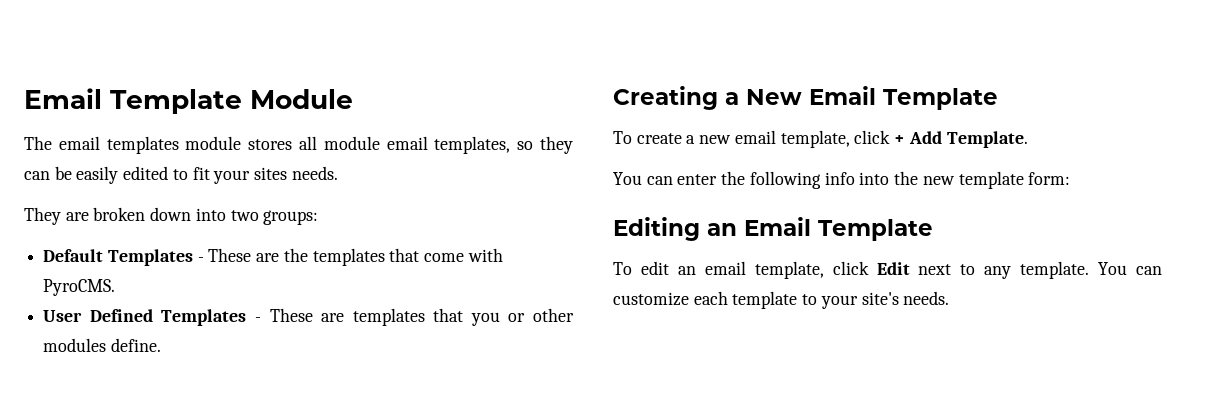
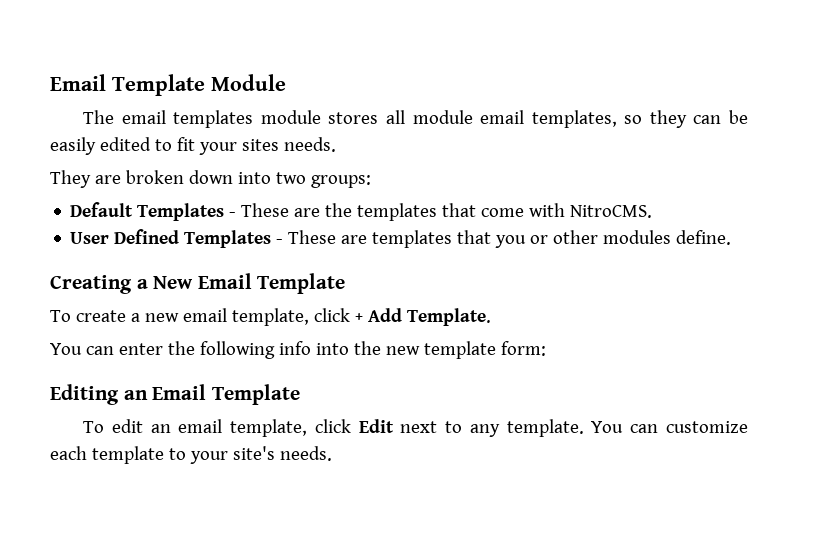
- Default Templates - These are the templates that come with PyroCMS.
+ Default Templates - These are the templates that come with NitroCMS.

